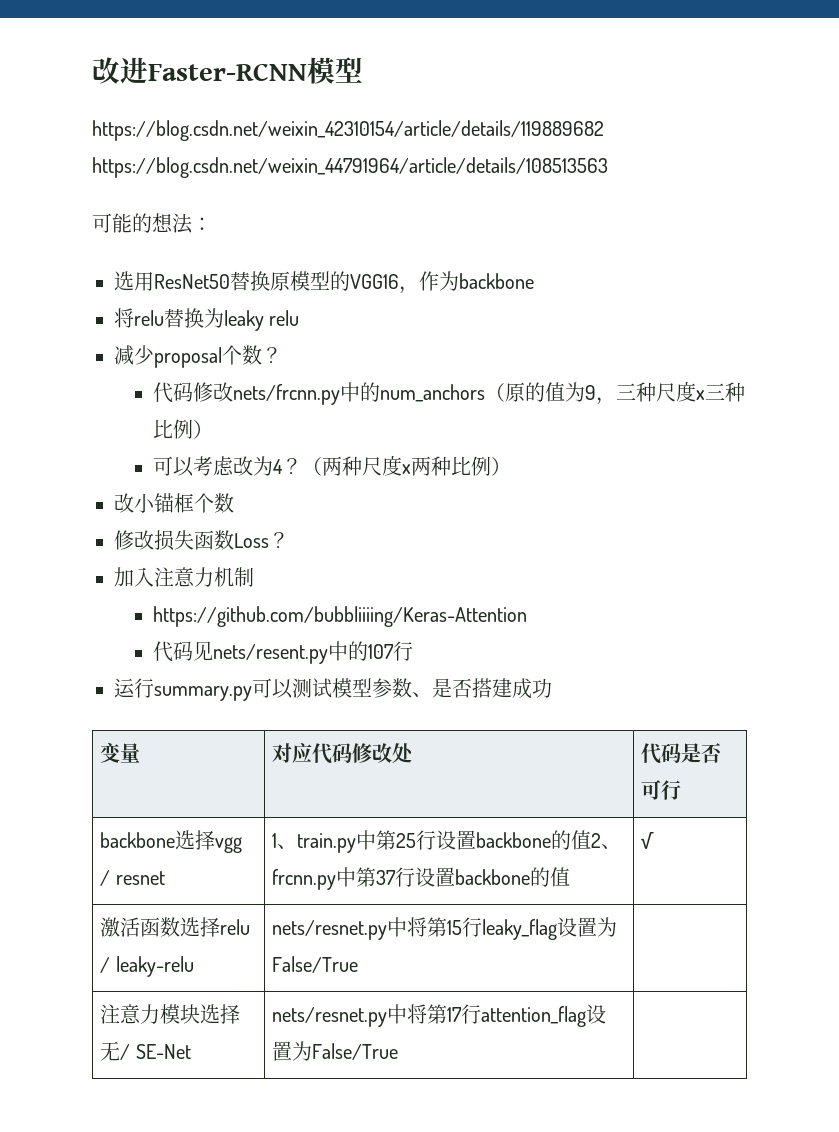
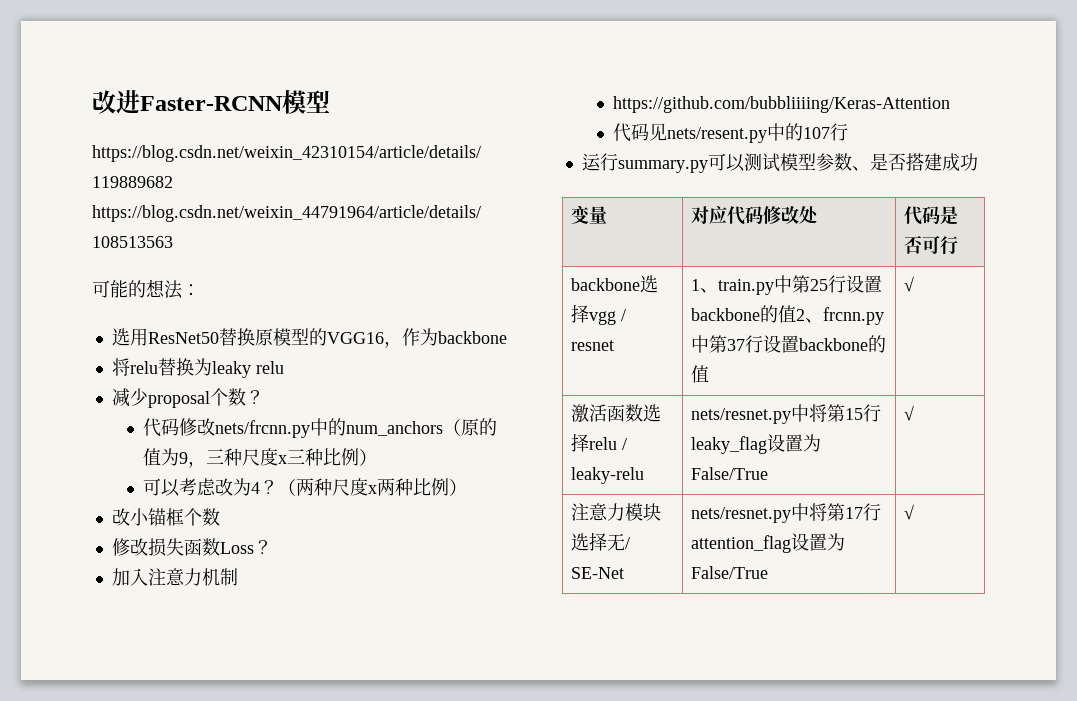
- 激活函数选择relu / leaky-relu | nets/resnet.py中将第15行leaky_flag设置为False/True |
+ 激活函数选择relu / leaky-relu | nets/resnet.py中将第15行leaky_flag设置为False/True | √
- 注意力模块选择无/ SE-Net | nets/resnet.py中将第17行attention_flag设置为False/True |
+ 注意力模块选择无/ SE-Net | nets/resnet.py中将第17行attention_flag设置为False/True | √

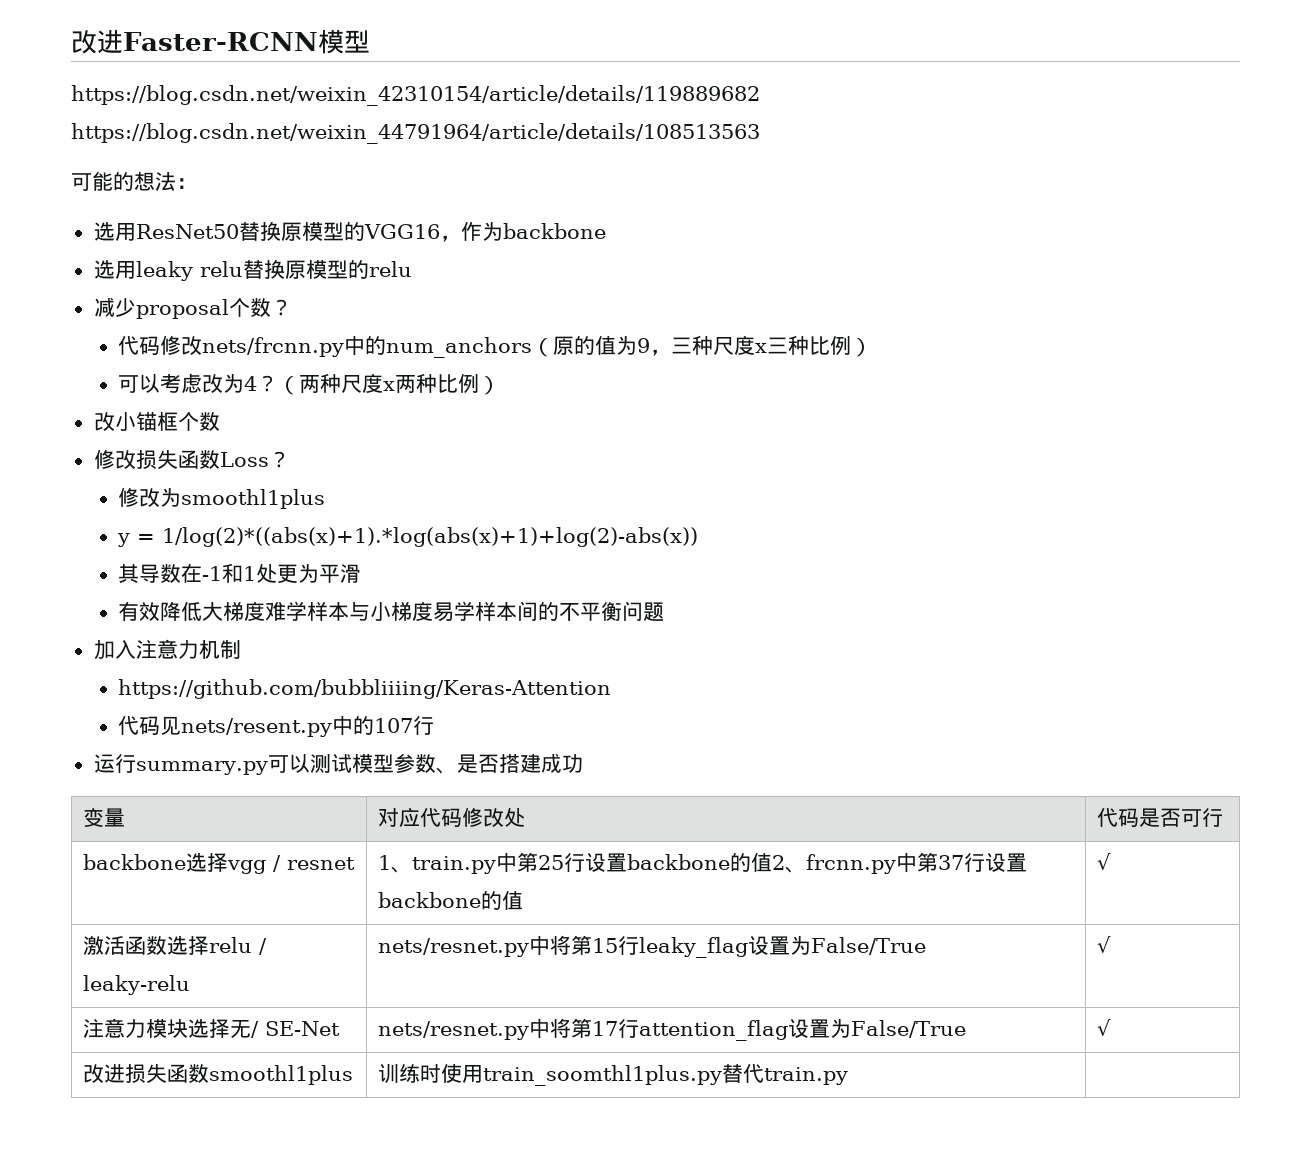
- 将relu替换为leaky relu
+ 选用leaky relu替换原模型的relu
+ 修改为smoothl1plus
+ y = 1/log(2)*((abs(x)+1).*log(abs(x)+1)+log(2)-abs(x))
+ 其导数在-1和1处更为平滑
+ 有效降低大梯度难学样本与小梯度易学样本间的不平衡问题
+ 改进损失函数smoothl1plus | 训练时使用train_soomthl1plus.py替代train.py |

